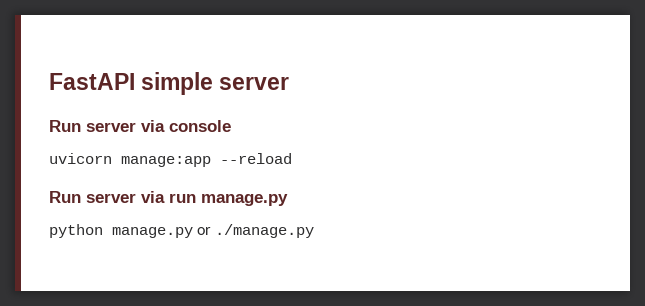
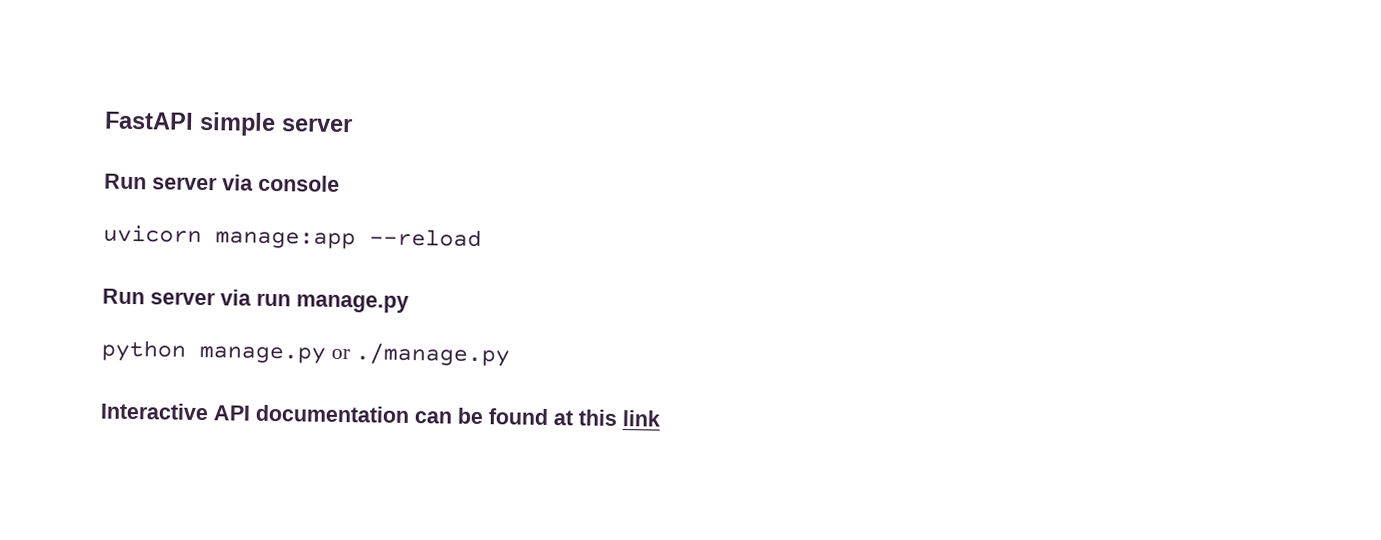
+ Interactive API documentation can be found at this link

